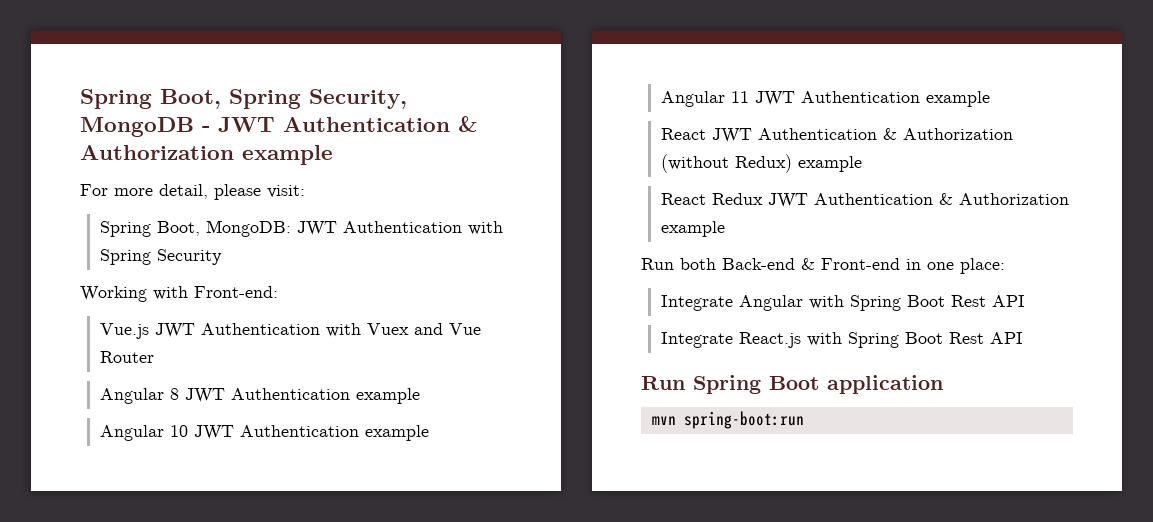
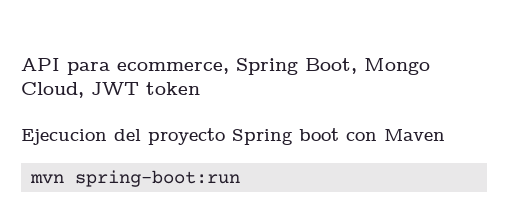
- Spring Boot, Spring Security, MongoDB - JWT Authentication & Authorization example
- For more detail, please visit:
- Spring Boot, MongoDB: JWT Authentication with Spring Security
- Working with Front-end:
- Vue.js JWT Authentication with Vuex and Vue Router
- Angular 8 JWT Authentication example
- Angular 10 JWT Authentication example
- Angular 11 JWT Authentication example
- React JWT Authentication & Authorization (without Redux) example
- React Redux JWT Authentication & Authorization example
- Run both Back-end & Front-end in one place:
- Integrate Angular with Spring Boot Rest API
- Integrate React.js with Spring Boot Rest API
- Run Spring Boot application
+ API para ecommerce, Spring Boot, Mongo Cloud, JWT token
+ Ejecucion del proyecto Spring boot con Maven

